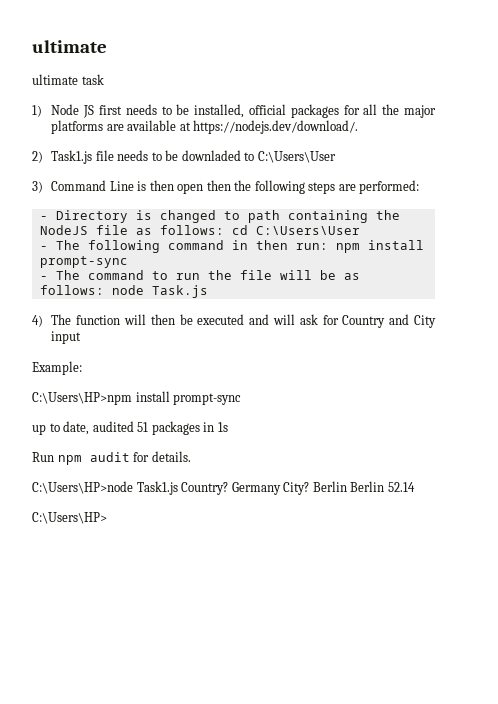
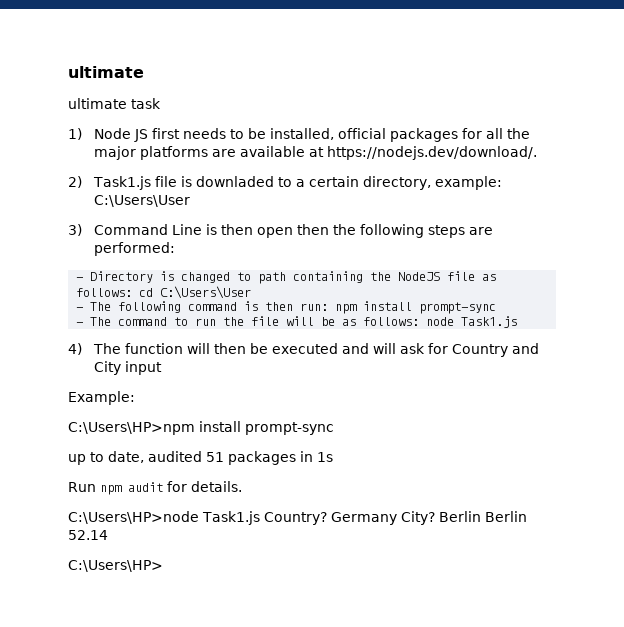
- 2) Task1.js file needs to be downladed to C:\Users\User
+ 2) Task1.js file is downladed to a certain directory, example: C:\Users\User
- - The following command in then run: npm install prompt-sync
+ - The following command is then run: npm install prompt-sync
- - The command to run the file will be as follows: node Task.js
+ - The command to run the file will be as follows: node Task1.js

